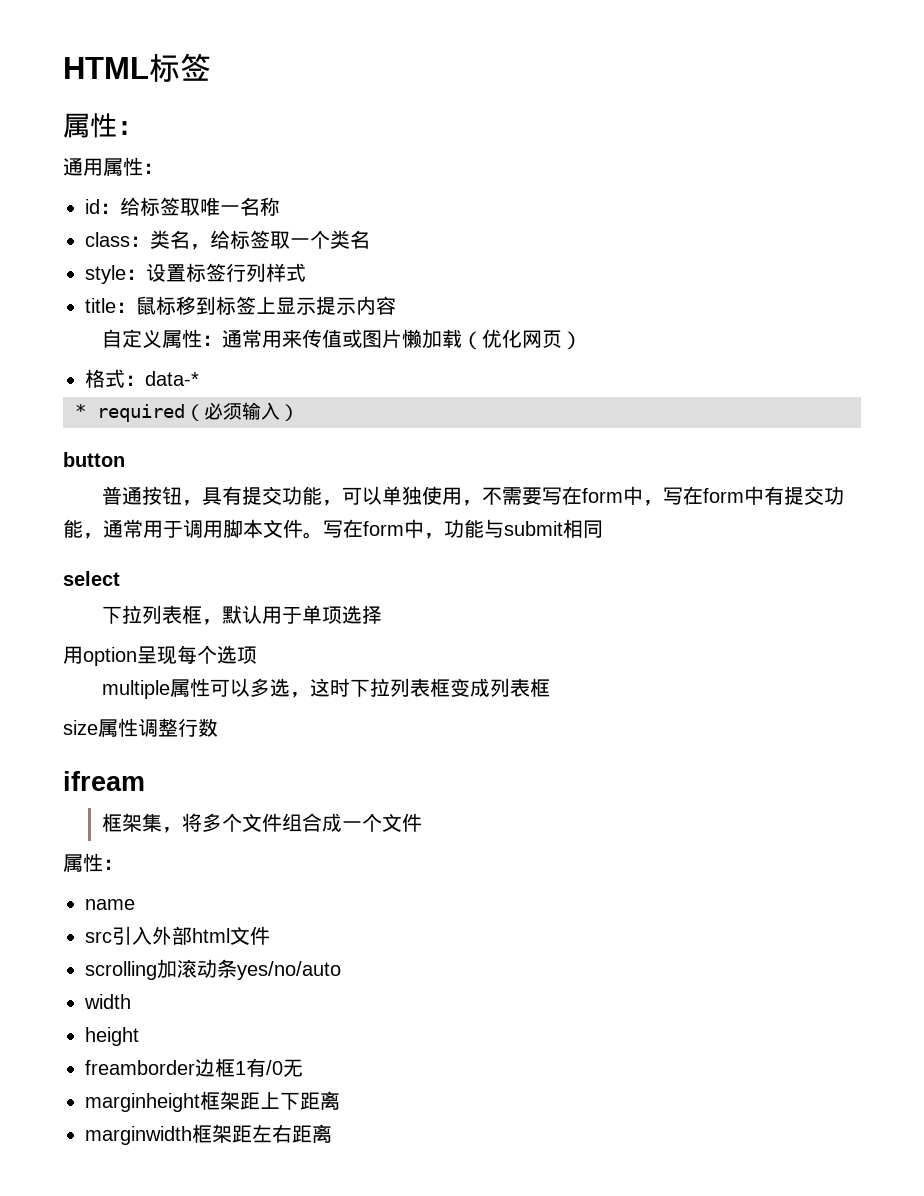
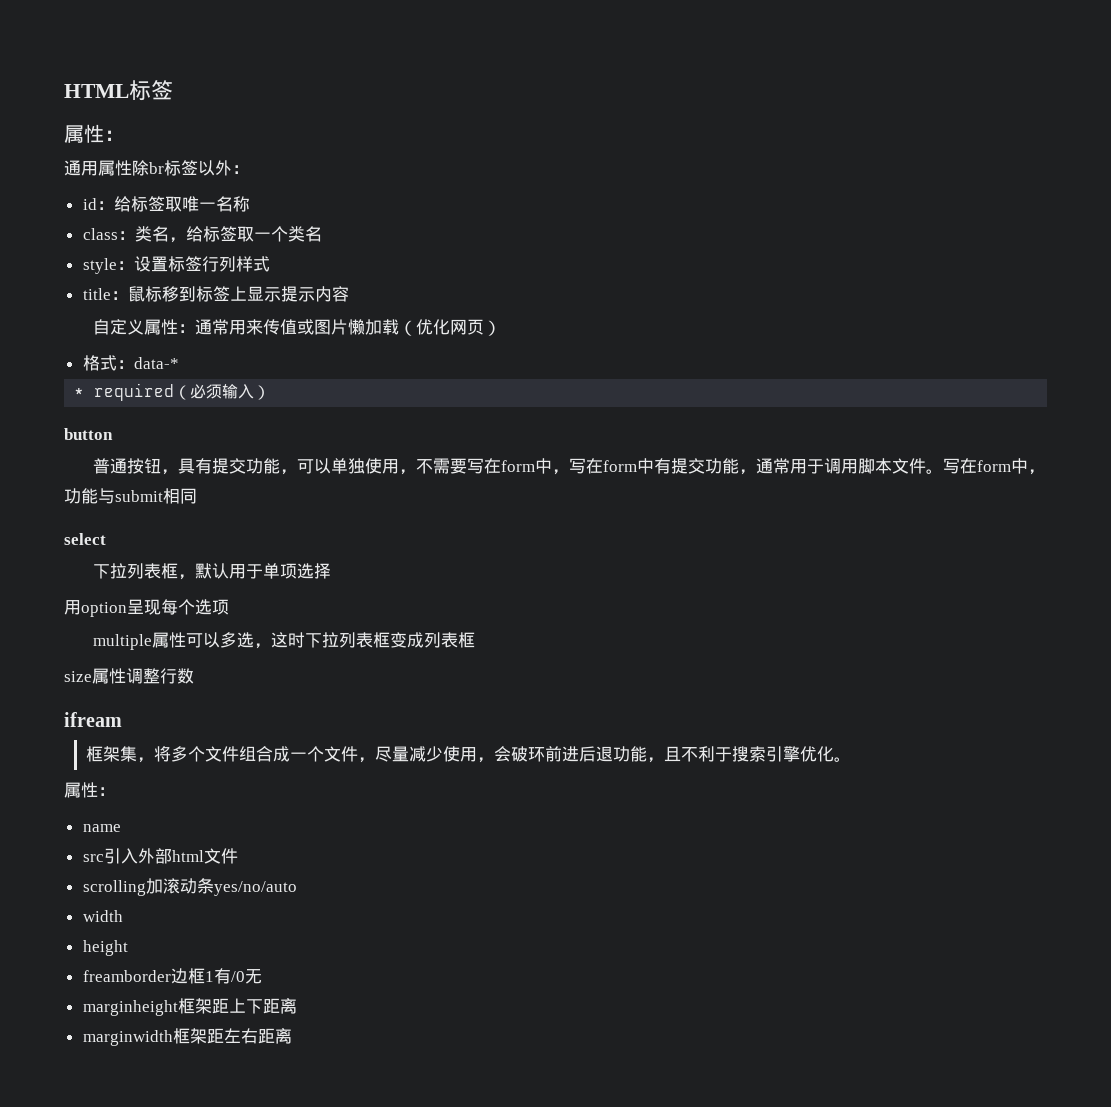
- 通用属性：
+ 通用属性除br标签以外：
- 框架集，将多个文件组合成一个文件
+ 框架集，将多个文件组合成一个文件，尽量减少使用，会破环前进后退功能，且不利于搜索引擎优化。

